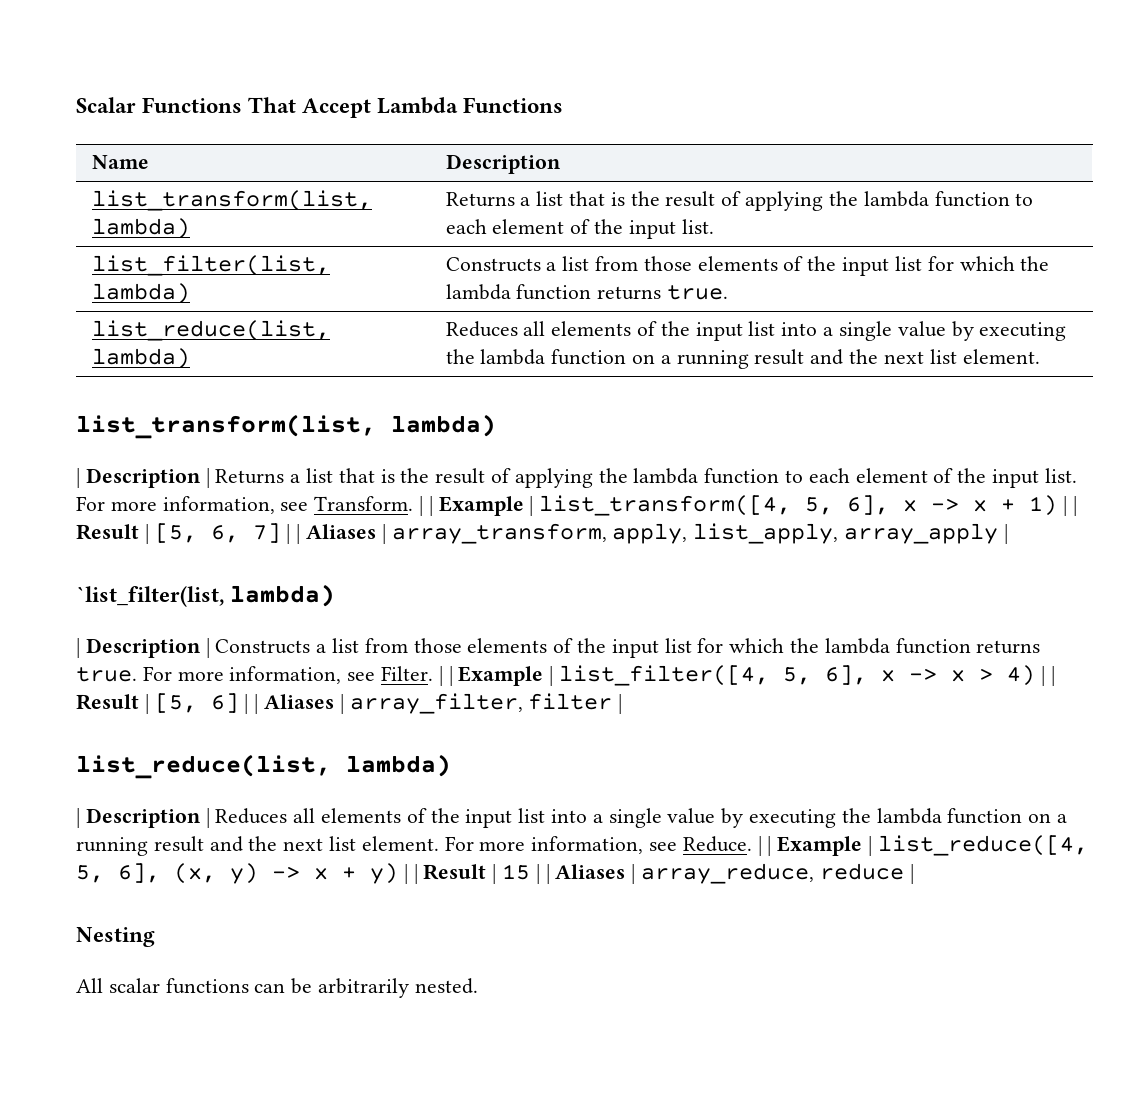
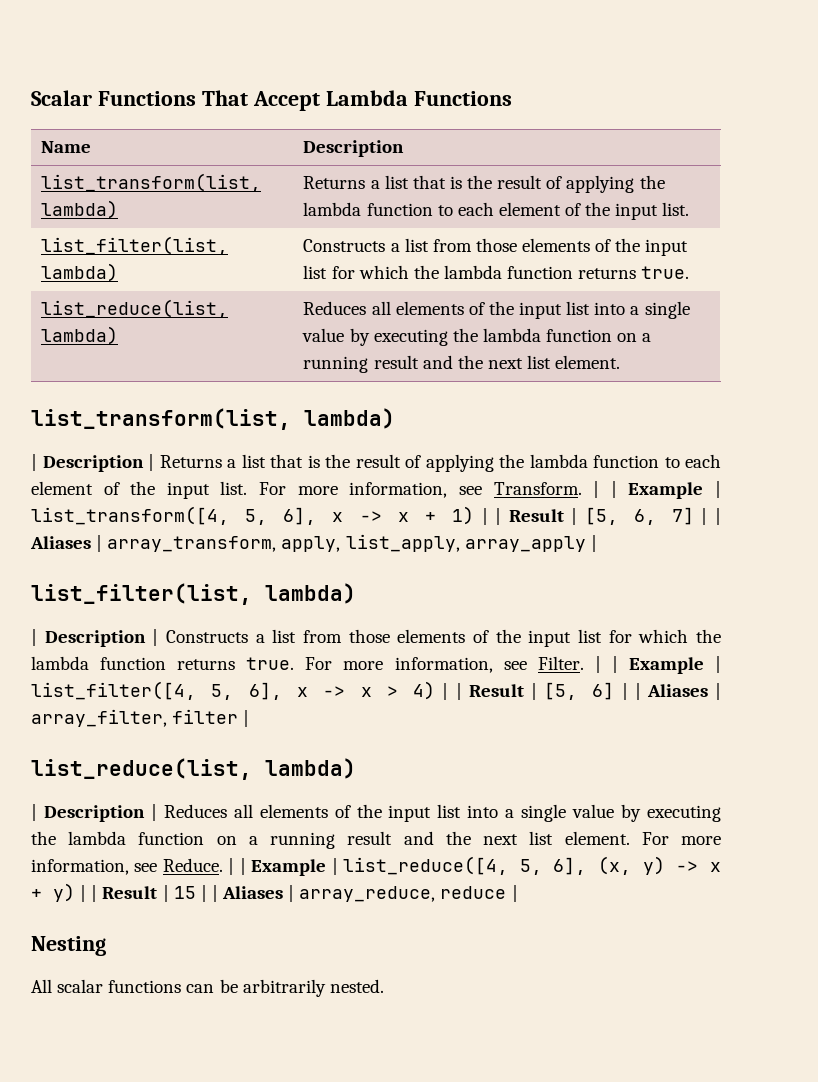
  | | Example | list_transform([4, 5, 6], x -> x + 1) | | Result | [5, 6, 7] | | Aliases | array_transform, apply, list_apply, array_apply |
- `list_filter(list, lambda)
+ list_filter(list, lambda)

